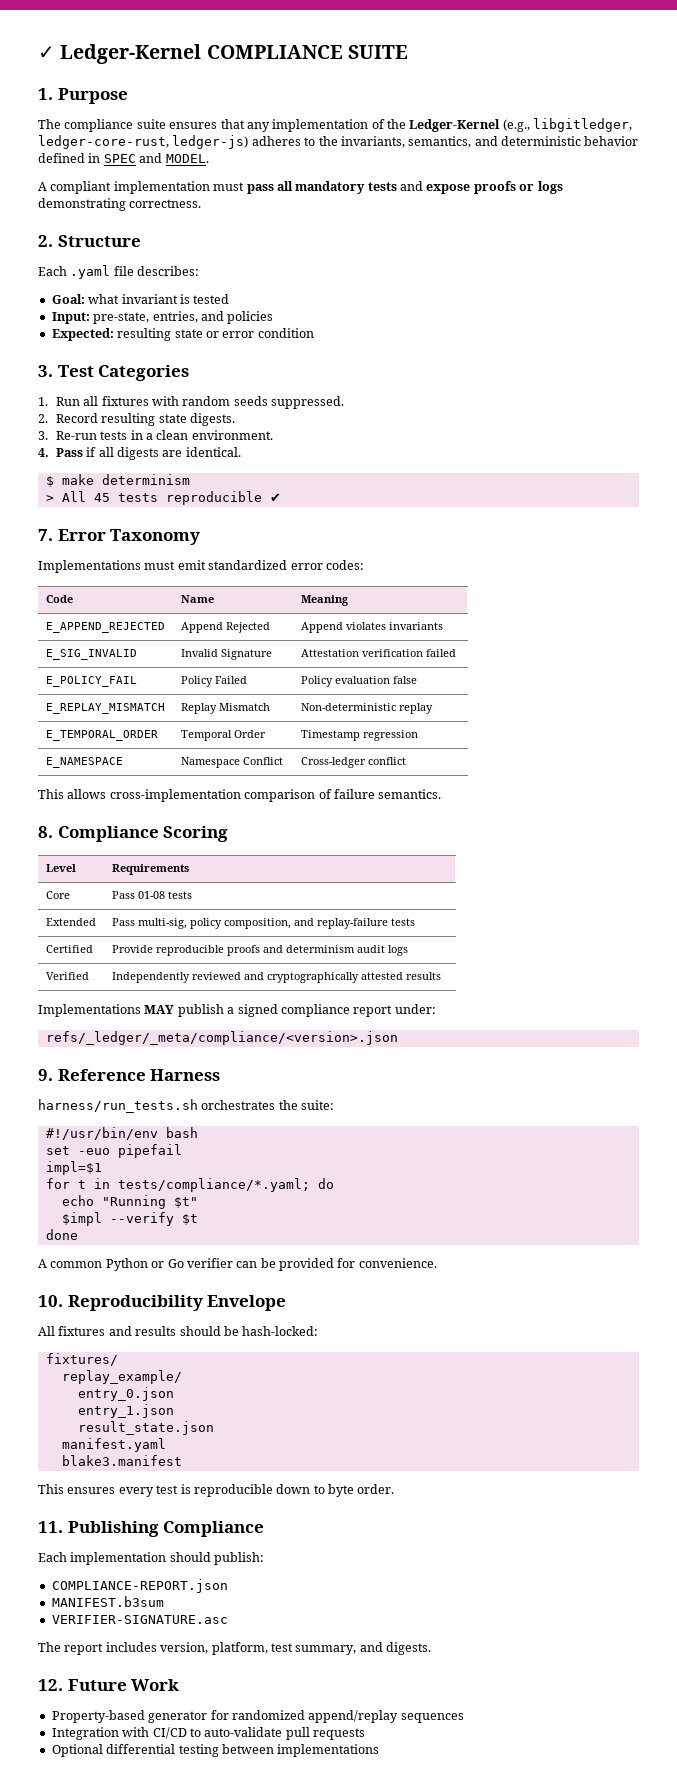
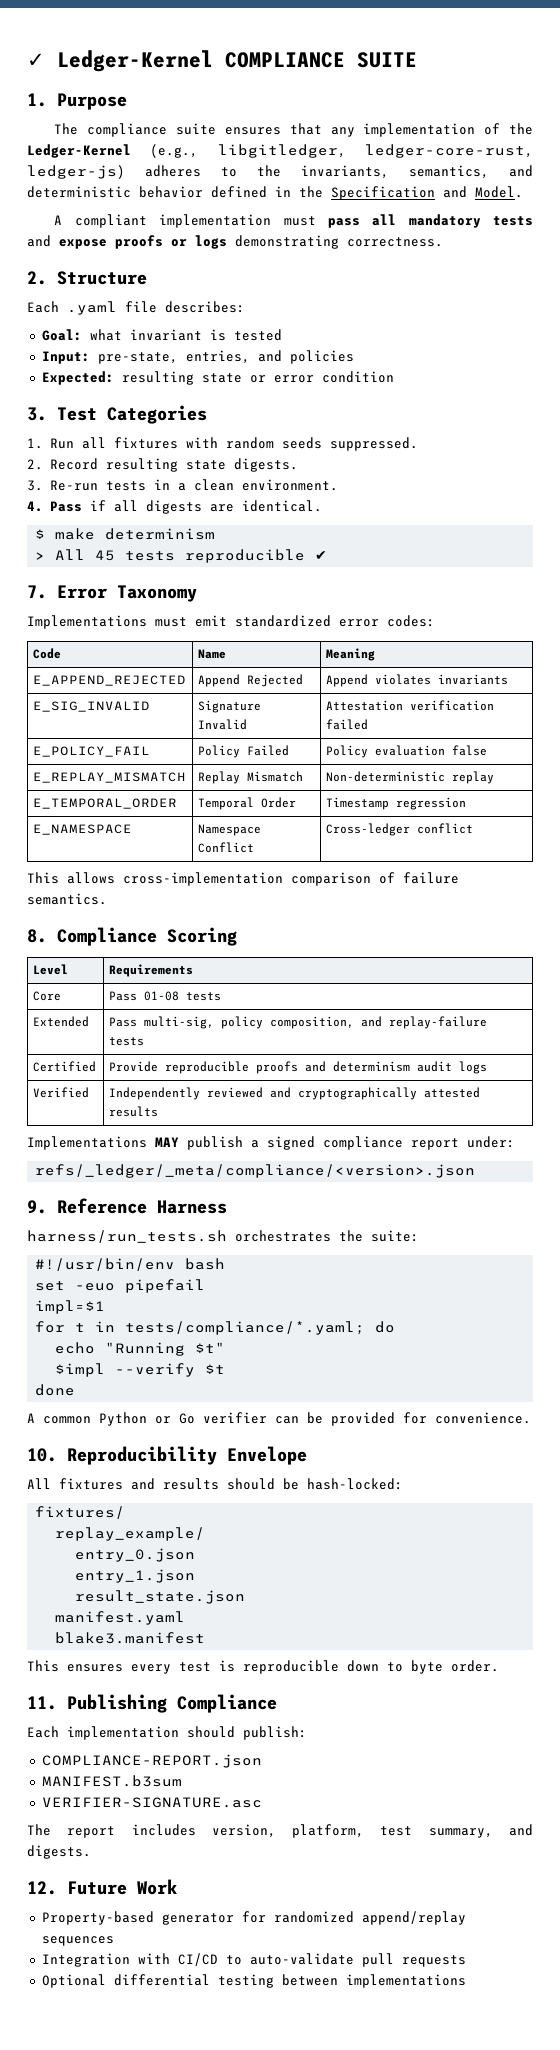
- The compliance suite ensures that any implementation of the Ledger-Kernel (e.g., libgitledger, ledger-core-rust, ledger-js) adheres to the invariants, semantics, and deterministic behavior defined in SPEC and MODEL.
+ The compliance suite ensures that any implementation of the Ledger-Kernel (e.g., libgitledger, ledger-core-rust, ledger-js) adheres to the invariants, semantics, and deterministic behavior defined in the Specification and Model.
- E_SIG_INVALID | Invalid Signature | Attestation verification failed
+ E_SIG_INVALID | Signature Invalid | Attestation verification failed

